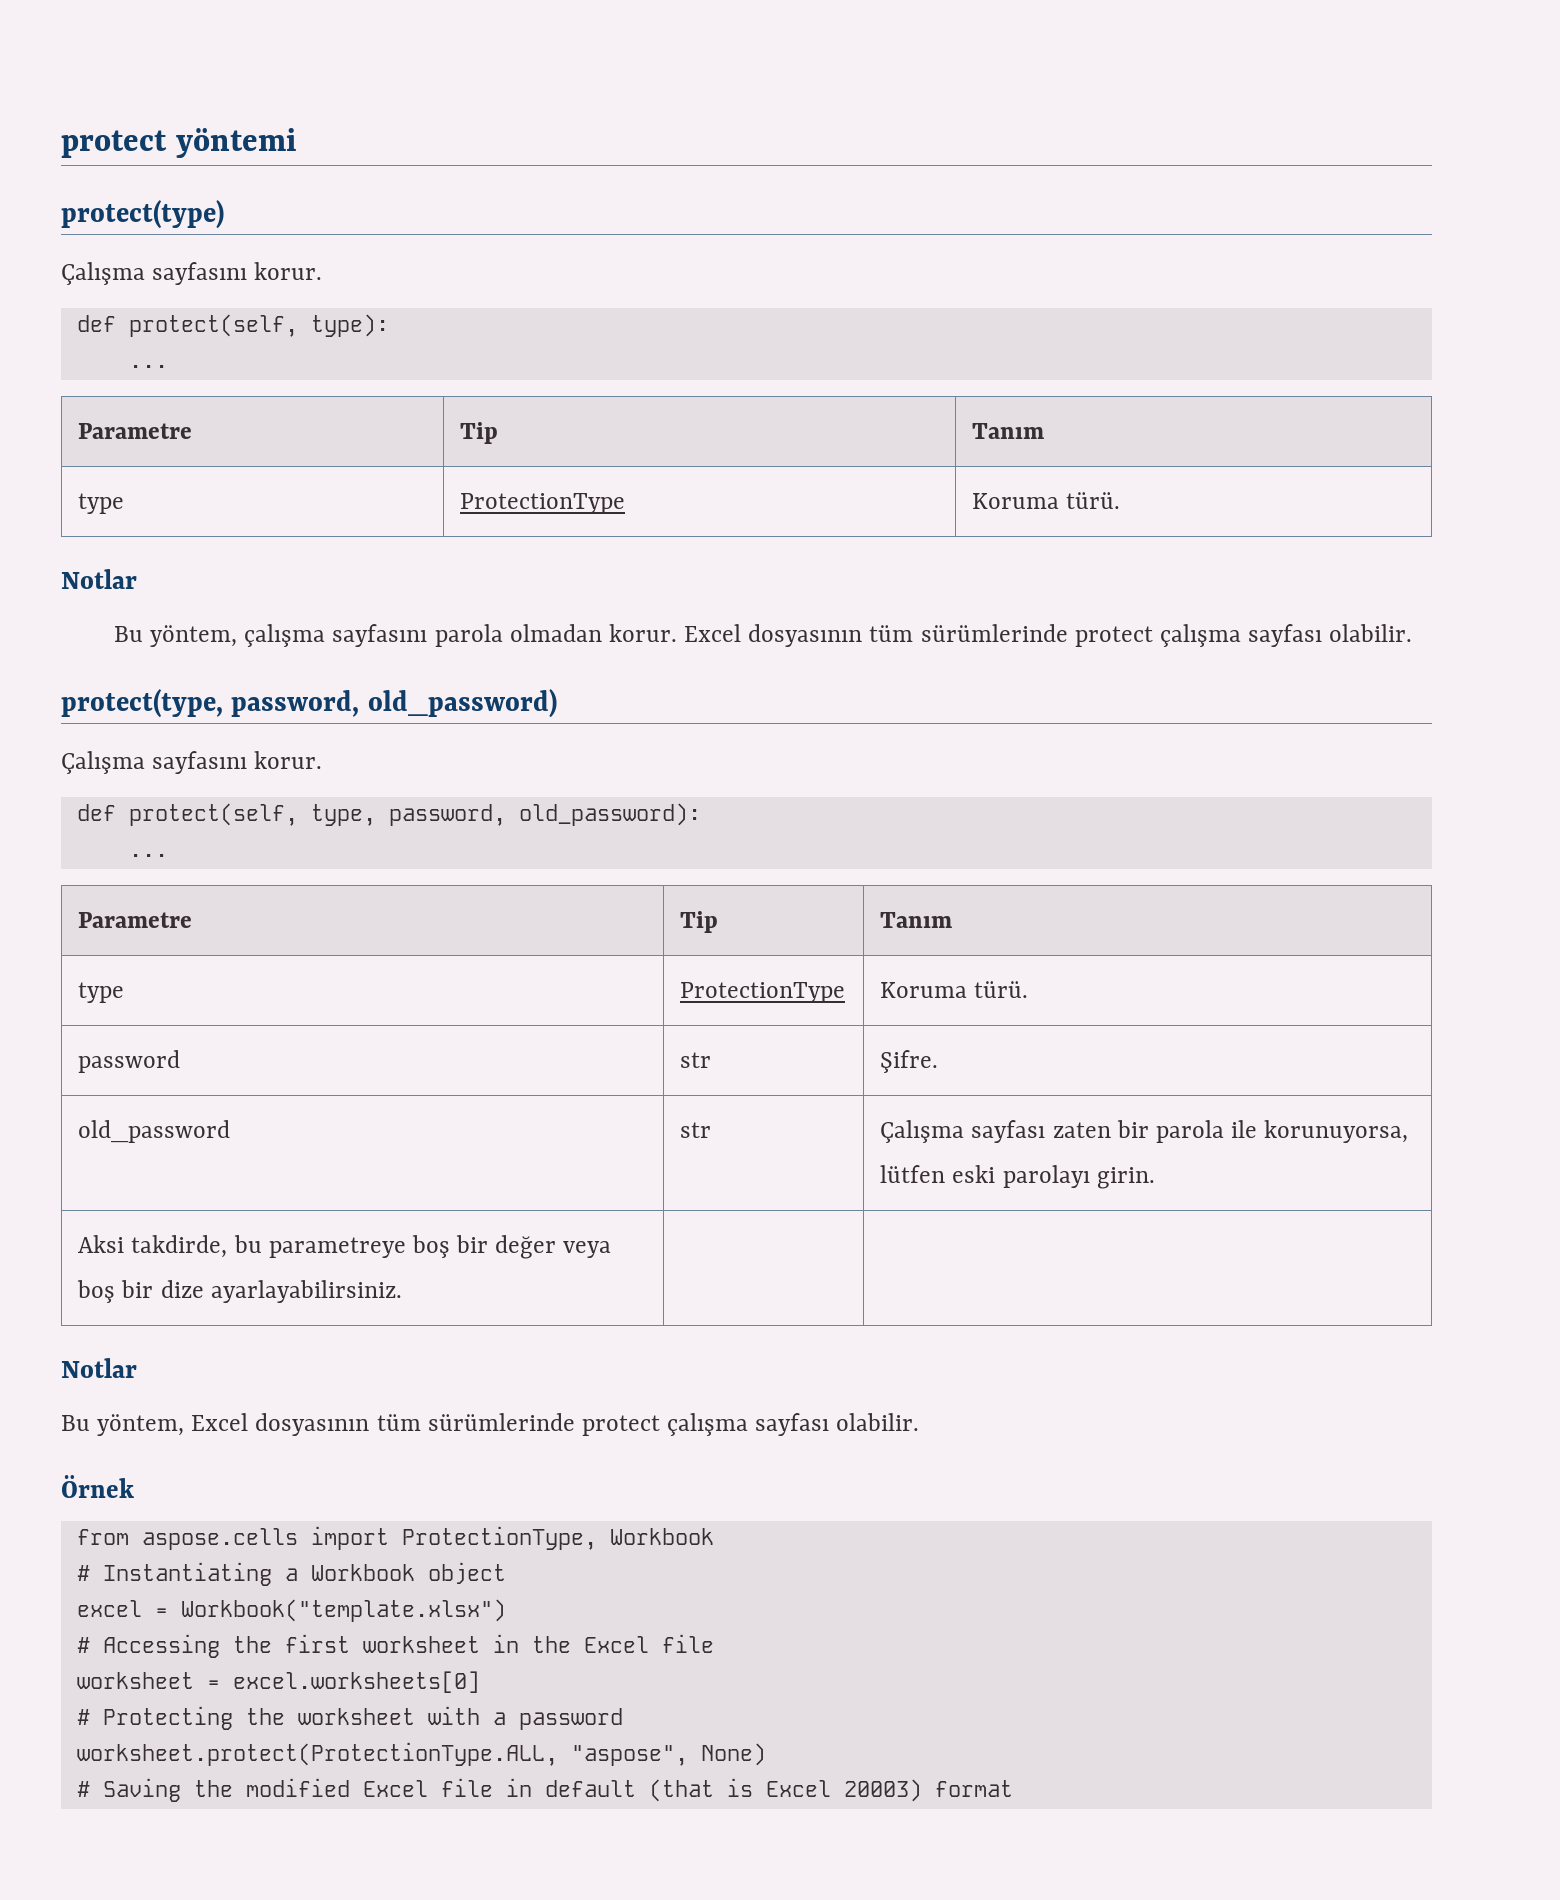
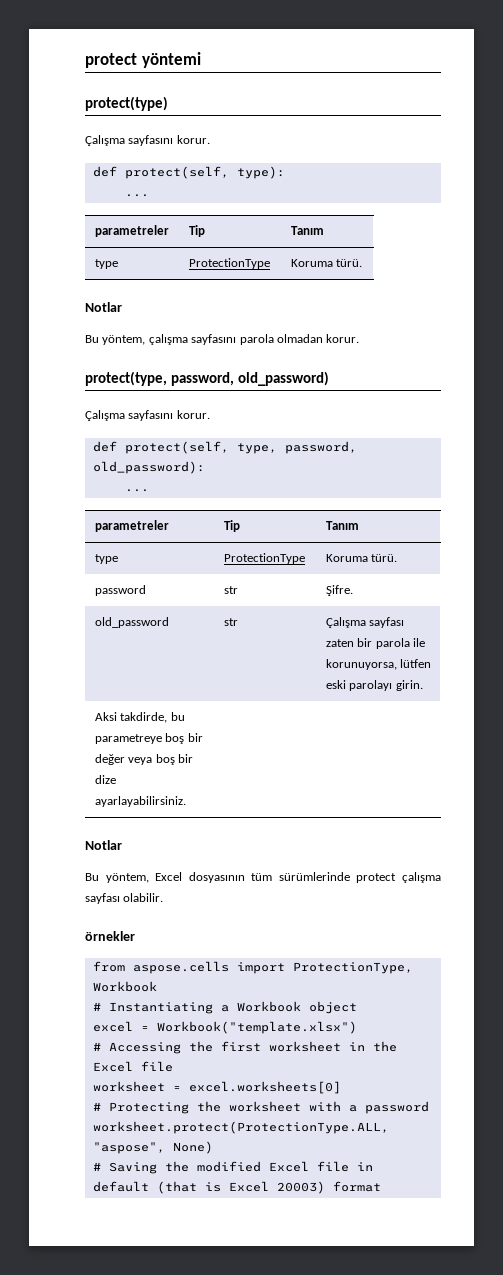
  def protect(self, type):
  ...
- Parametre | Tip | Tanım
+ parametreler | Tip | Tanım
- Bu yöntem, çalışma sayfasını parola olmadan korur. Excel dosyasının tüm sürümlerinde protect çalışma sayfası olabilir.
+ Bu yöntem, çalışma sayfasını parola olmadan korur.
  def protect(self, type, password, old_password):
  ...
- Parametre | Tip | Tanım
+ parametreler | Tip | Tanım
- Örnek
+ örnekler

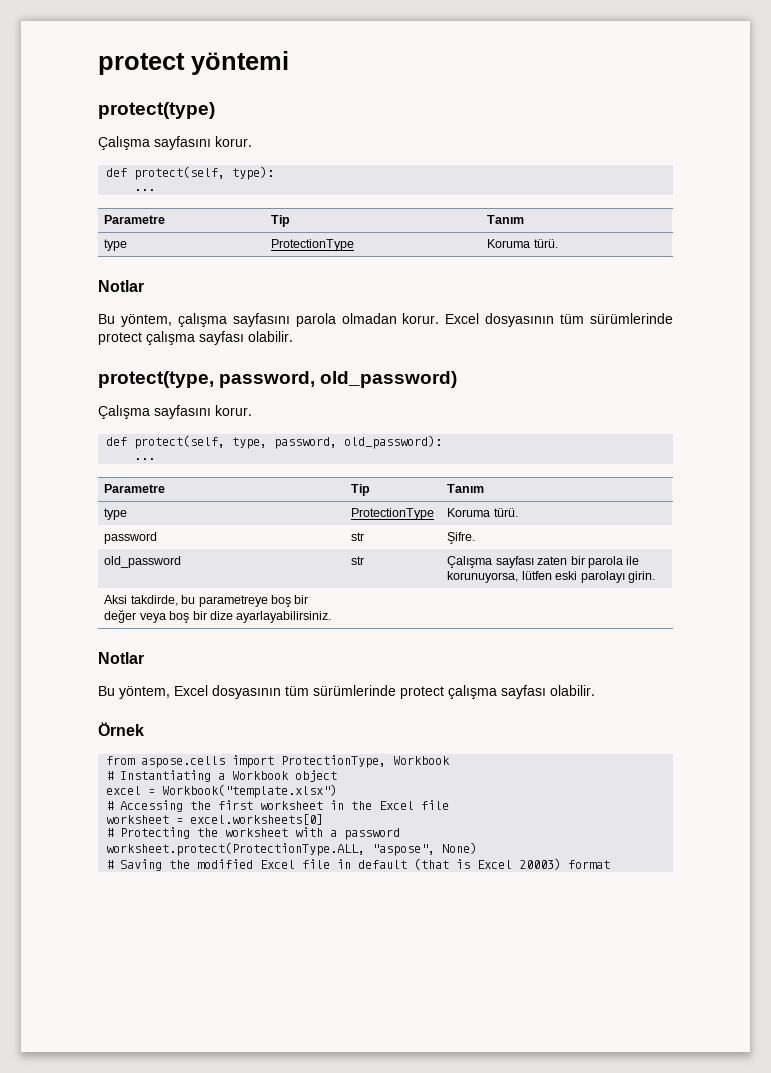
  def protect(self, type):
  ...
- parametreler | Tip | Tanım
+ Parametre | Tip | Tanım
- Bu yöntem, çalışma sayfasını parola olmadan korur.
+ Bu yöntem, çalışma sayfasını parola olmadan korur. Excel dosyasının tüm sürümlerinde protect çalışma sayfası olabilir.
  def protect(self, type, password, old_password):
  ...
- parametreler | Tip | Tanım
+ Parametre | Tip | Tanım
- örnekler
+ Örnek

